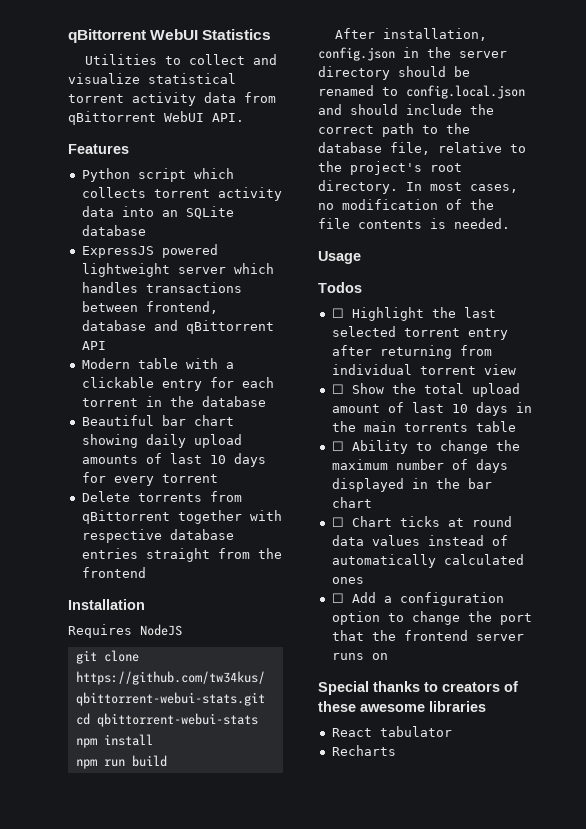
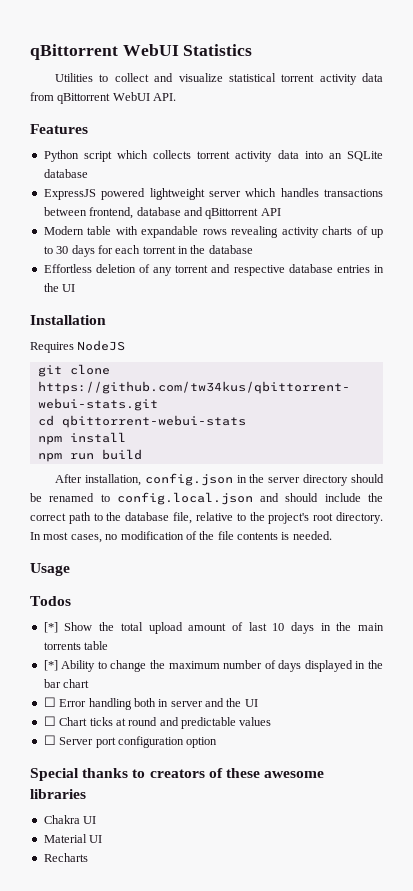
- Modern table with a clickable entry for each torrent in the database
+ Modern table with expandable rows revealing activity charts of up to 30 days for each torrent in the database
- Beautiful bar chart showing daily upload amounts of last 10 days for every torrent
- Delete torrents from qBittorrent together with respective database entries straight from the frontend
+ Effortless deletion of any torrent and respective database entries in the UI
- ☐ Highlight the last selected torrent entry after returning from individual torrent view
- ☐ Show the total upload amount of last 10 days in the main torrents table
+ [*] Show the total upload amount of last 10 days in the main torrents table
- ☐ Ability to change the maximum number of days displayed in the bar chart
+ [*] Ability to change the maximum number of days displayed in the bar chart
+ ☐ Error handling both in server and the UI
- ☐ Chart ticks at round data values instead of automatically calculated ones
- ☐ Add a configuration option to change the port that the frontend server runs on
+ ☐ Chart ticks at round and predictable values
+ ☐ Server port configuration option
- React tabulator
+ Chakra UI
+ Material UI

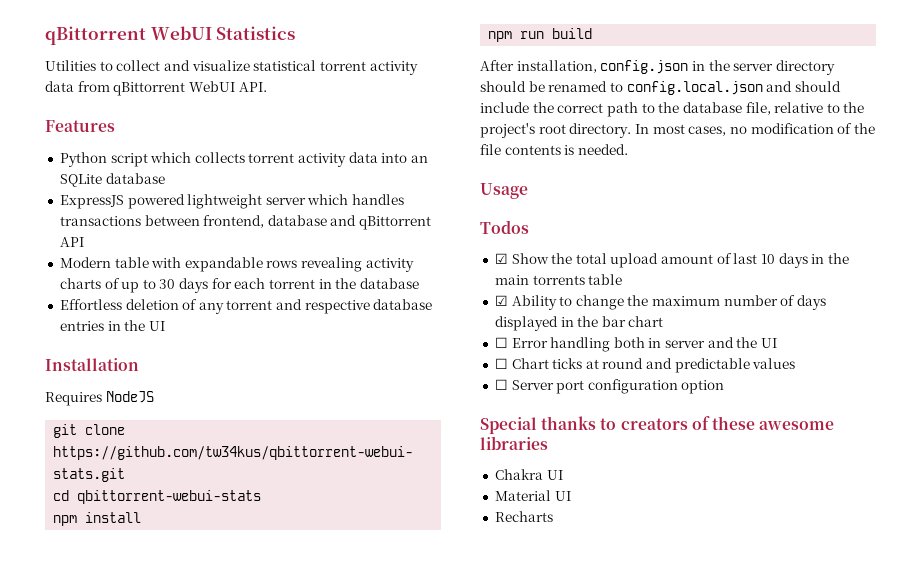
- [*] Show the total upload amount of last 10 days in the main torrents table
+ ☑ Show the total upload amount of last 10 days in the main torrents table
- [*] Ability to change the maximum number of days displayed in the bar chart
+ ☑ Ability to change the maximum number of days displayed in the bar chart

